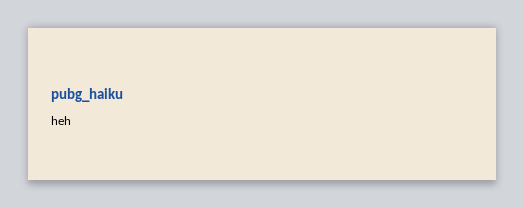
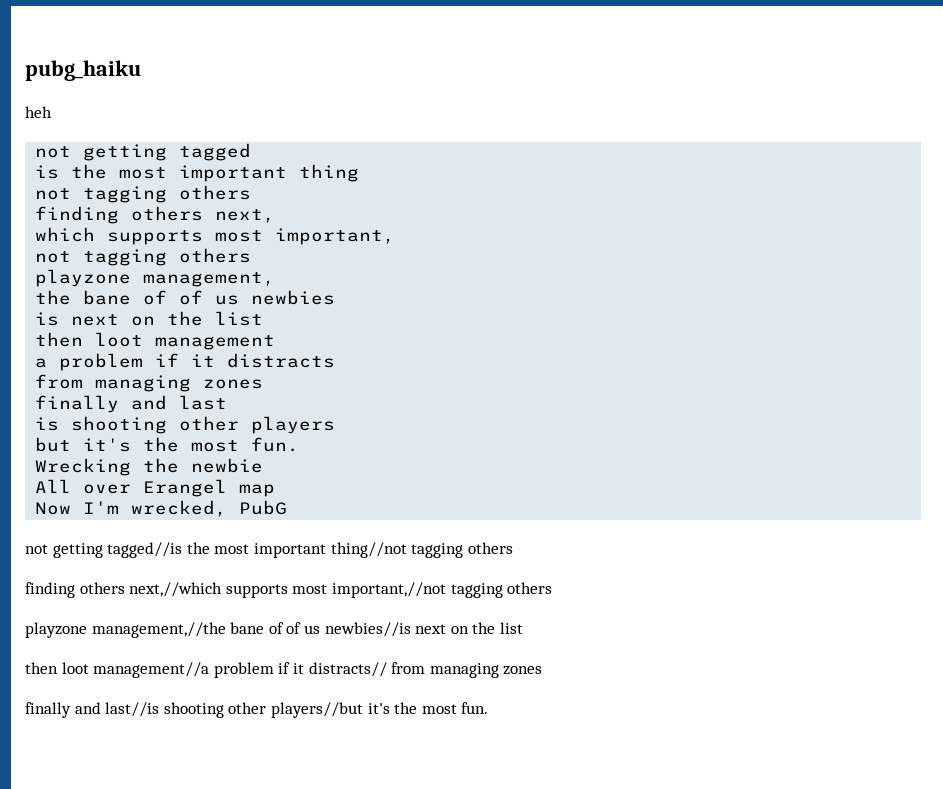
+ not getting tagged
+ is the most important thing
+ not tagging others
+ finding others next,
+ which supports most important,
+ not tagging others
+ playzone management,
+ the bane of of us newbies
+ is next on the list
+ then loot management
+ a problem if it distracts
+ from managing zones
+ finally and last
+ is shooting other players
+ but it's the most fun.
+ Wrecking the newbie
+ All over Erangel map
+ Now I'm wrecked, PubG
+ not getting tagged//is the most important thing//not tagging others
+ finding others next,//which supports most important,//not tagging others
+ playzone management,//the bane of of us newbies//is next on the list
+ then loot management//a problem if it distracts// from managing zones
+ finally and last//is shooting other players//but it's the most fun.

